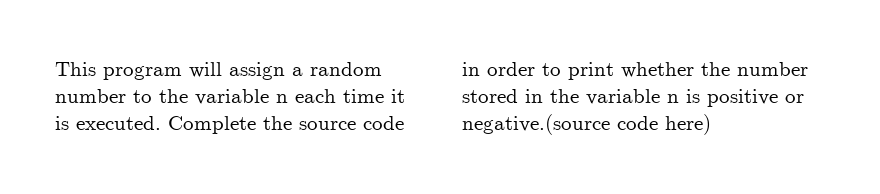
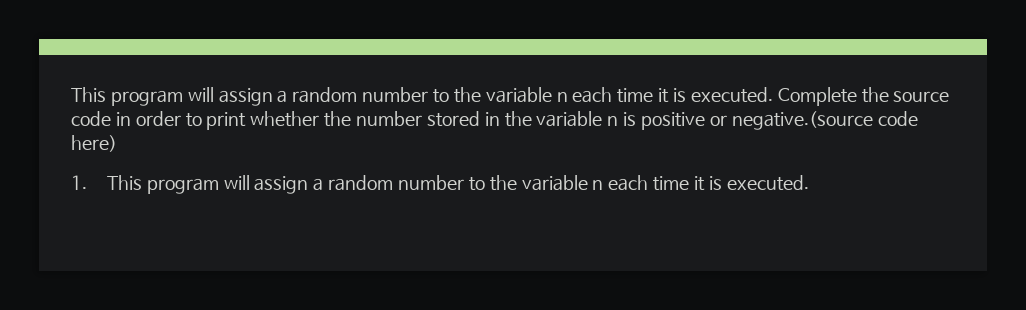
+ 1. This program will assign a random number to the variable n each time it is executed.

